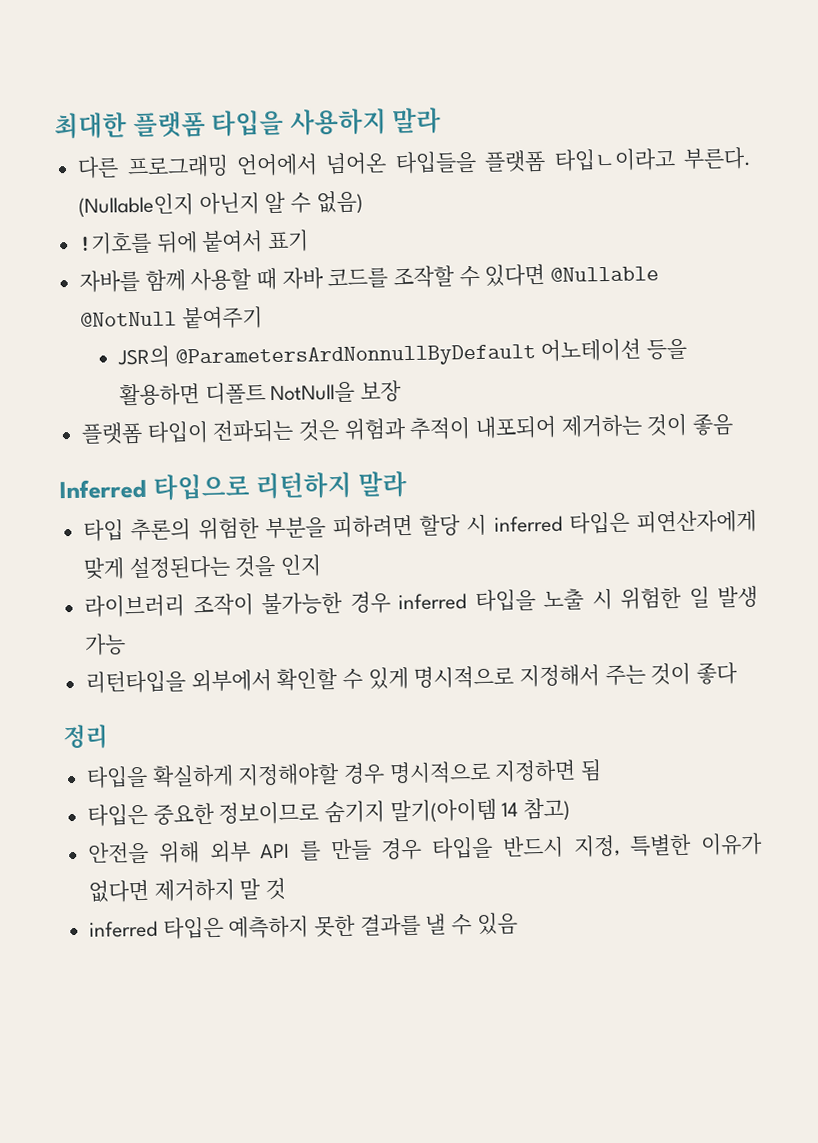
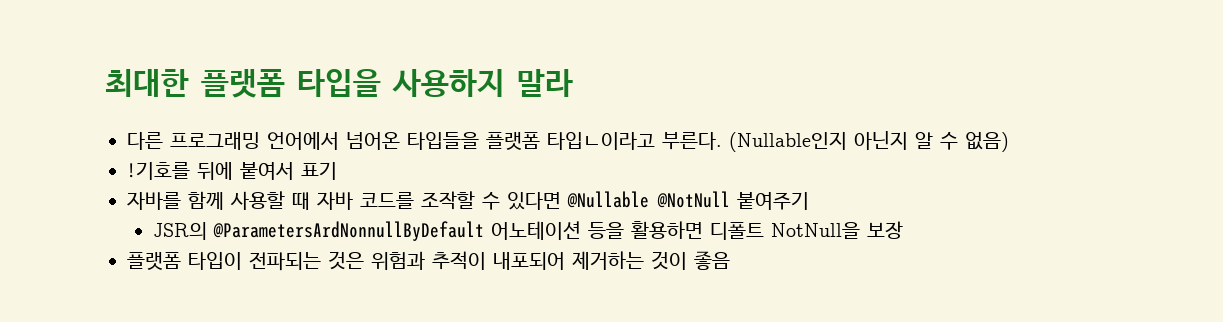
- Inferred 타입으로 리턴하지 말라
- 타입 추론의 위험한 부분을 피하려면 할당 시 inferred 타입은 피연산자에게 맞게 설정된다는 것을 인지
- 라이브러리 조작이 불가능한 경우 inferred 타입을 노출 시 위험한 일 발생 가능
- 리턴타입을 외부에서 확인할 수 있게 명시적으로 지정해서 주는 것이 좋다
- 정리
- 타입을 확실하게 지정해야할 경우 명시적으로 지정하면 됨
- 타입은 중요한 정보이므로 숨기지 말기(아이템 14 참고)
- 안전을 위해 외부 API 를 만들 경우 타입을 반드시 지정, 특별한 이유가 없다면 제거하지 말 것
- inferred 타입은 예측하지 못한 결과를 낼 수 있음

